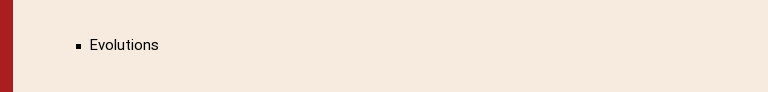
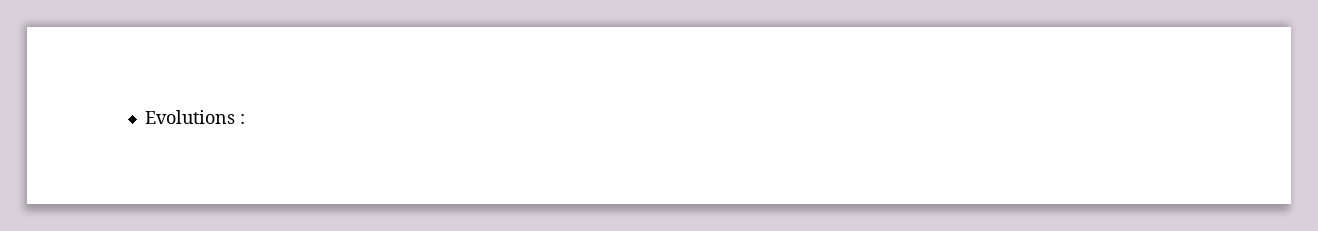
- Evolutions
+ Evolutions :

